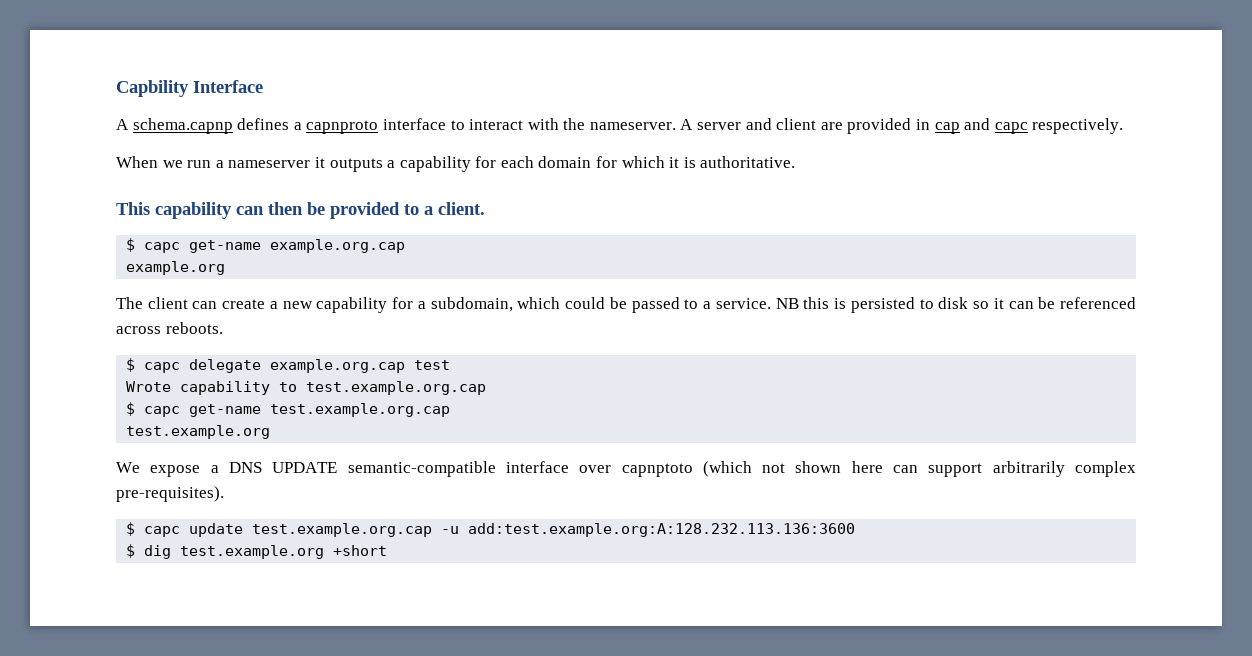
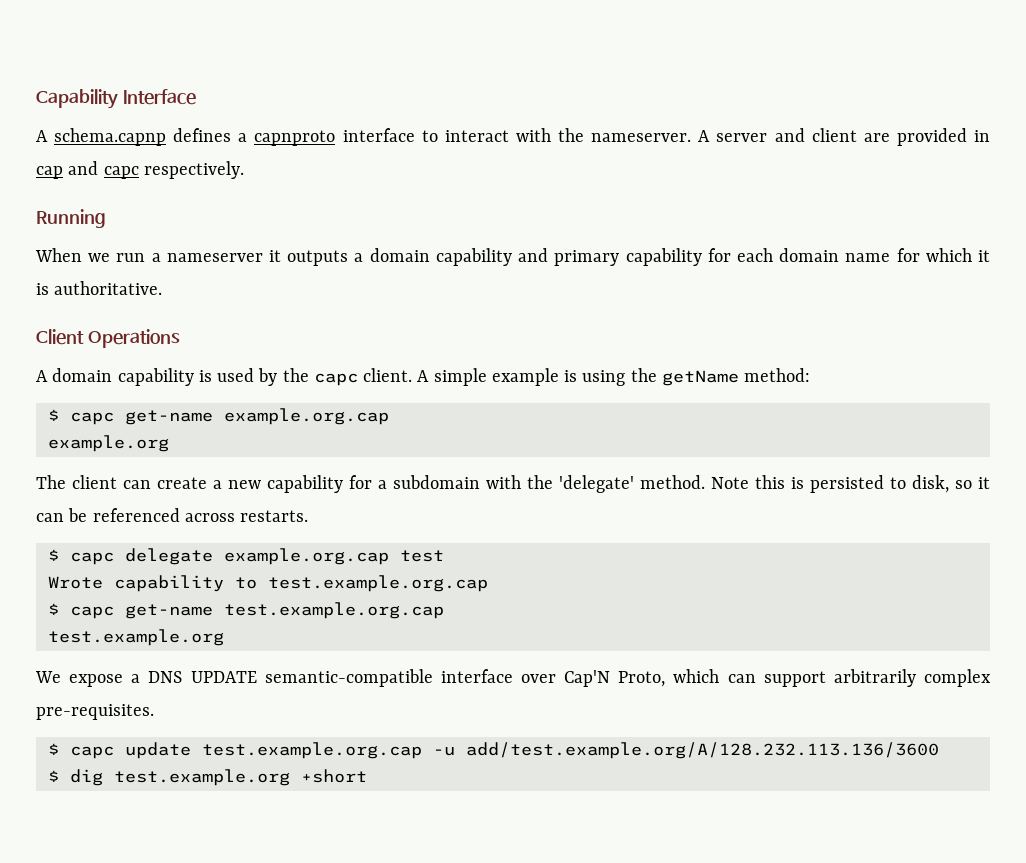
- Capbility Interface
+ Capability Interface
+ Running
- When we run a nameserver it outputs a capability for each domain for which it is authoritative.
+ When we run a nameserver it outputs a domain capability and primary capability for each domain name for which it is authoritative.
- This capability can then be provided to a client.
+ Client Operations
+ A domain capability is used by the capc client. A simple example is using the getName method:
- The client can create a new capability for a subdomain, which could be passed to a service. NB this is persisted to disk so it can be referenced across reboots.
+ The client can create a new capability for a subdomain with the 'delegate' method. Note this is persisted to disk, so it can be referenced across restarts.
- We expose a DNS UPDATE semantic-compatible interface over capnptoto (which not shown here can support arbitrarily complex pre-requisites).
+ We expose a DNS UPDATE semantic-compatible interface over Cap'N Proto, which can support arbitrarily complex pre-requisites.
- $ capc update test.example.org.cap -u add:test.example.org:A:128.232.113.136:3600
+ $ capc update test.example.org.cap -u add/test.example.org/A/128.232.113.136/3600

